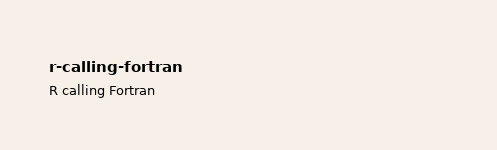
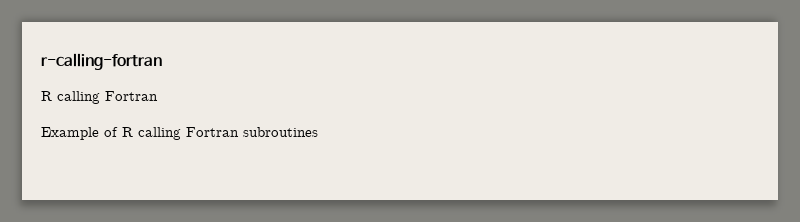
+ Example of R calling Fortran subroutines

